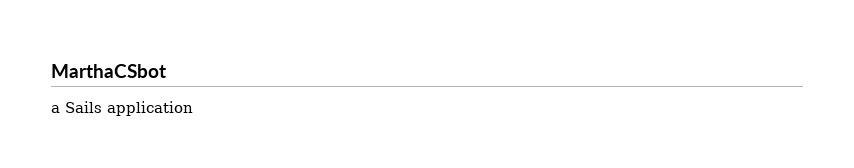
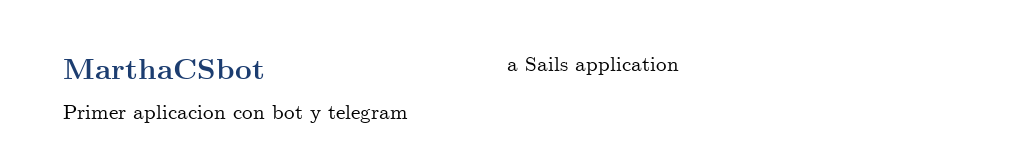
+ Primer aplicacion con bot y telegram

